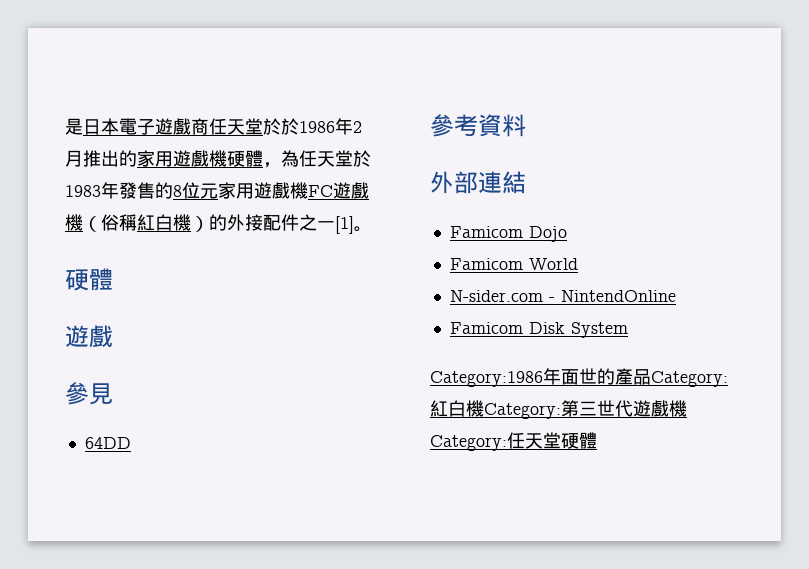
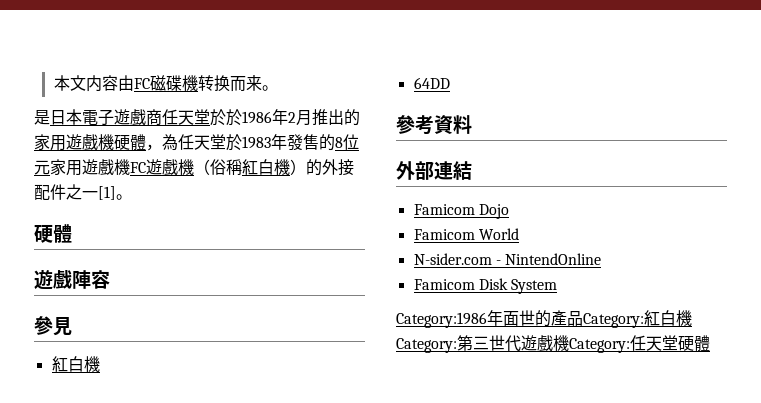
+ 本文内容由FC磁碟機转换而来。
  是日本電子遊戲商任天堂於於1986年2月推出的家用遊戲機硬體，為任天堂於1983年發售的8位元家用遊戲機FC遊戲機（俗稱紅白機）的外接配件之一[1]。
  硬體
- 遊戲
+ 遊戲陣容
  參見
+ 紅白機

